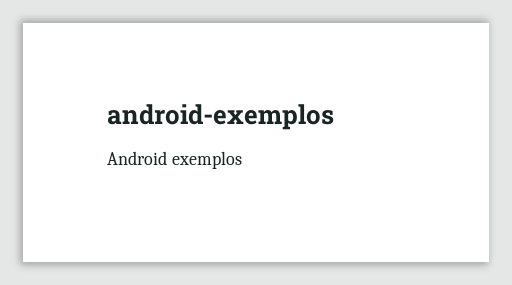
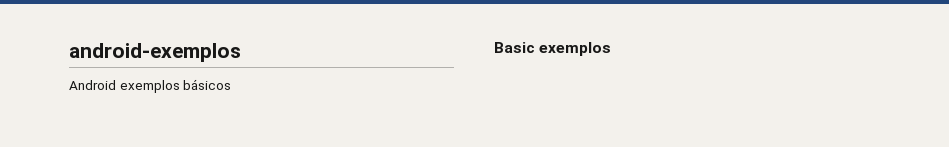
- Android exemplos
+ Android exemplos básicos
+ Basic exemplos

